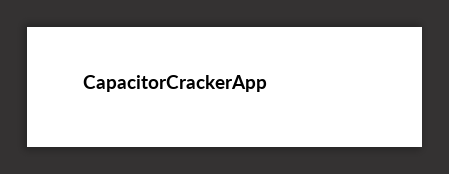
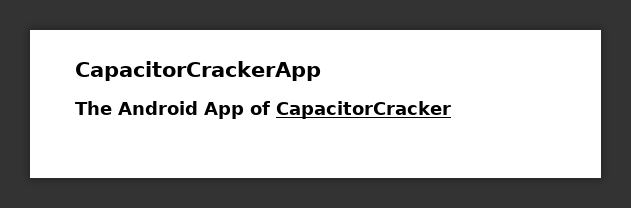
+ The Android App of CapacitorCracker

